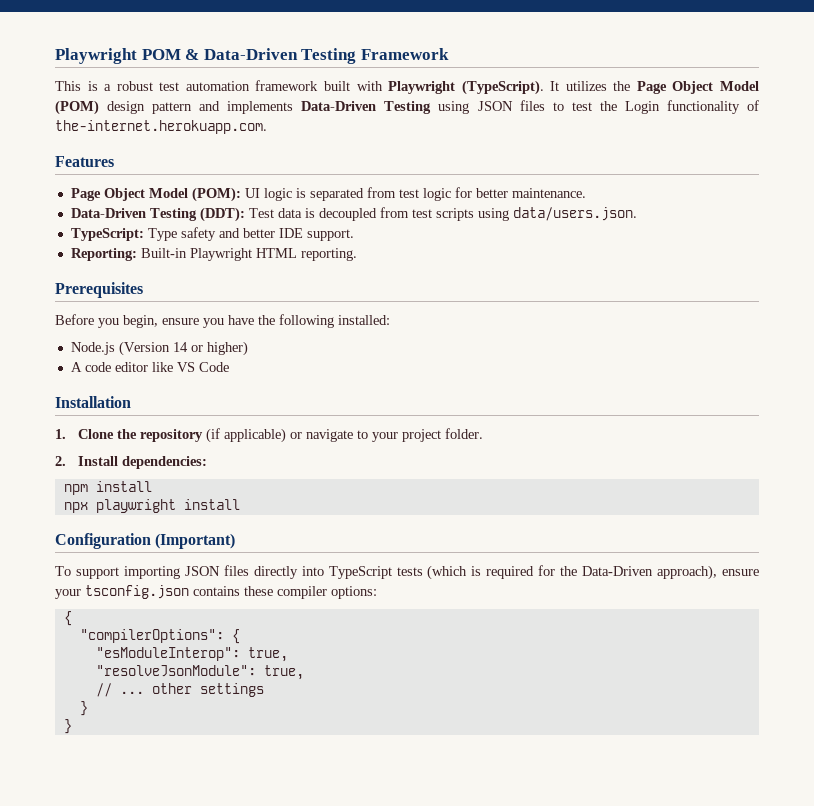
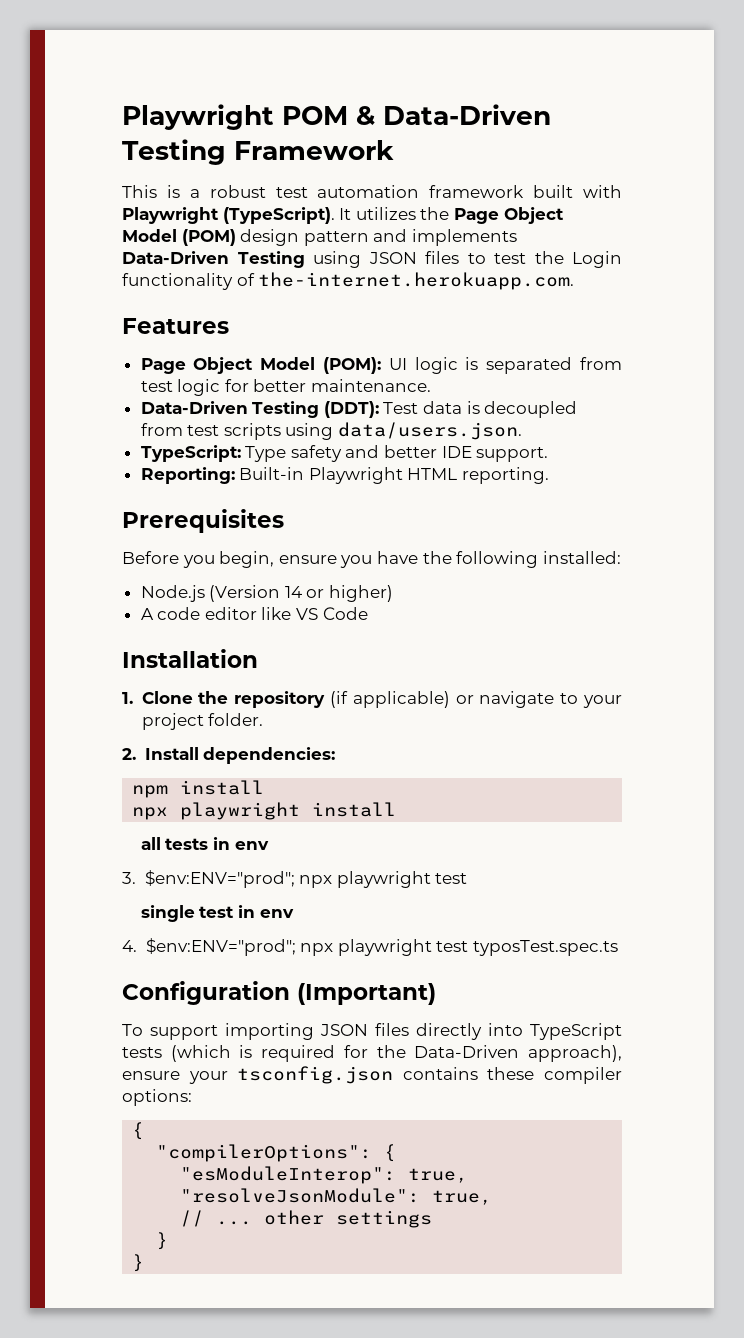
+ all tests in env
+ 3. $env:ENV="prod"; npx playwright test
+ single test in env
+ 4. $env:ENV="prod"; npx playwright test typosTest.spec.ts

